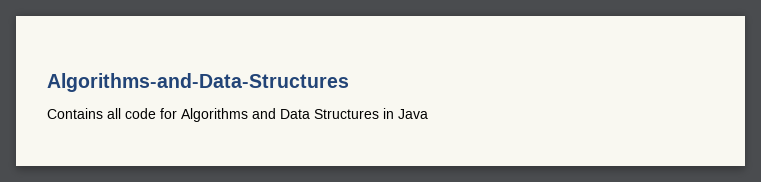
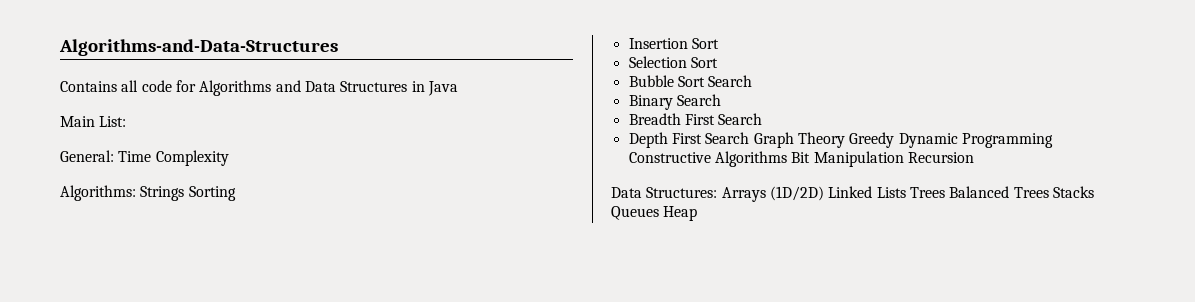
+ Main List:
+ General: Time Complexity
+ Algorithms: Strings Sorting
+ Insertion Sort
+ Selection Sort
+ Bubble Sort Search
+ Binary Search
+ Breadth First Search
+ Depth First Search Graph Theory Greedy Dynamic Programming Constructive Algorithms Bit Manipulation Recursion
+ Data Structures: Arrays (1D/2D) Linked Lists Trees Balanced Trees Stacks Queues Heap

